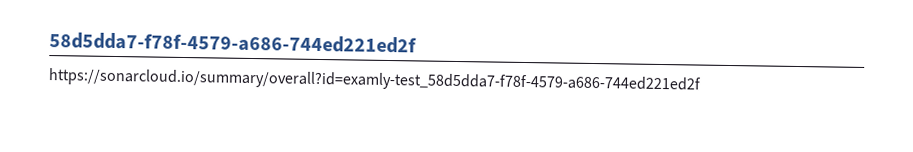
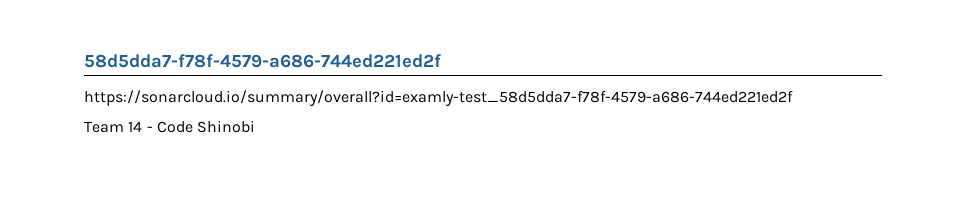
+ Team 14 - Code Shinobi

